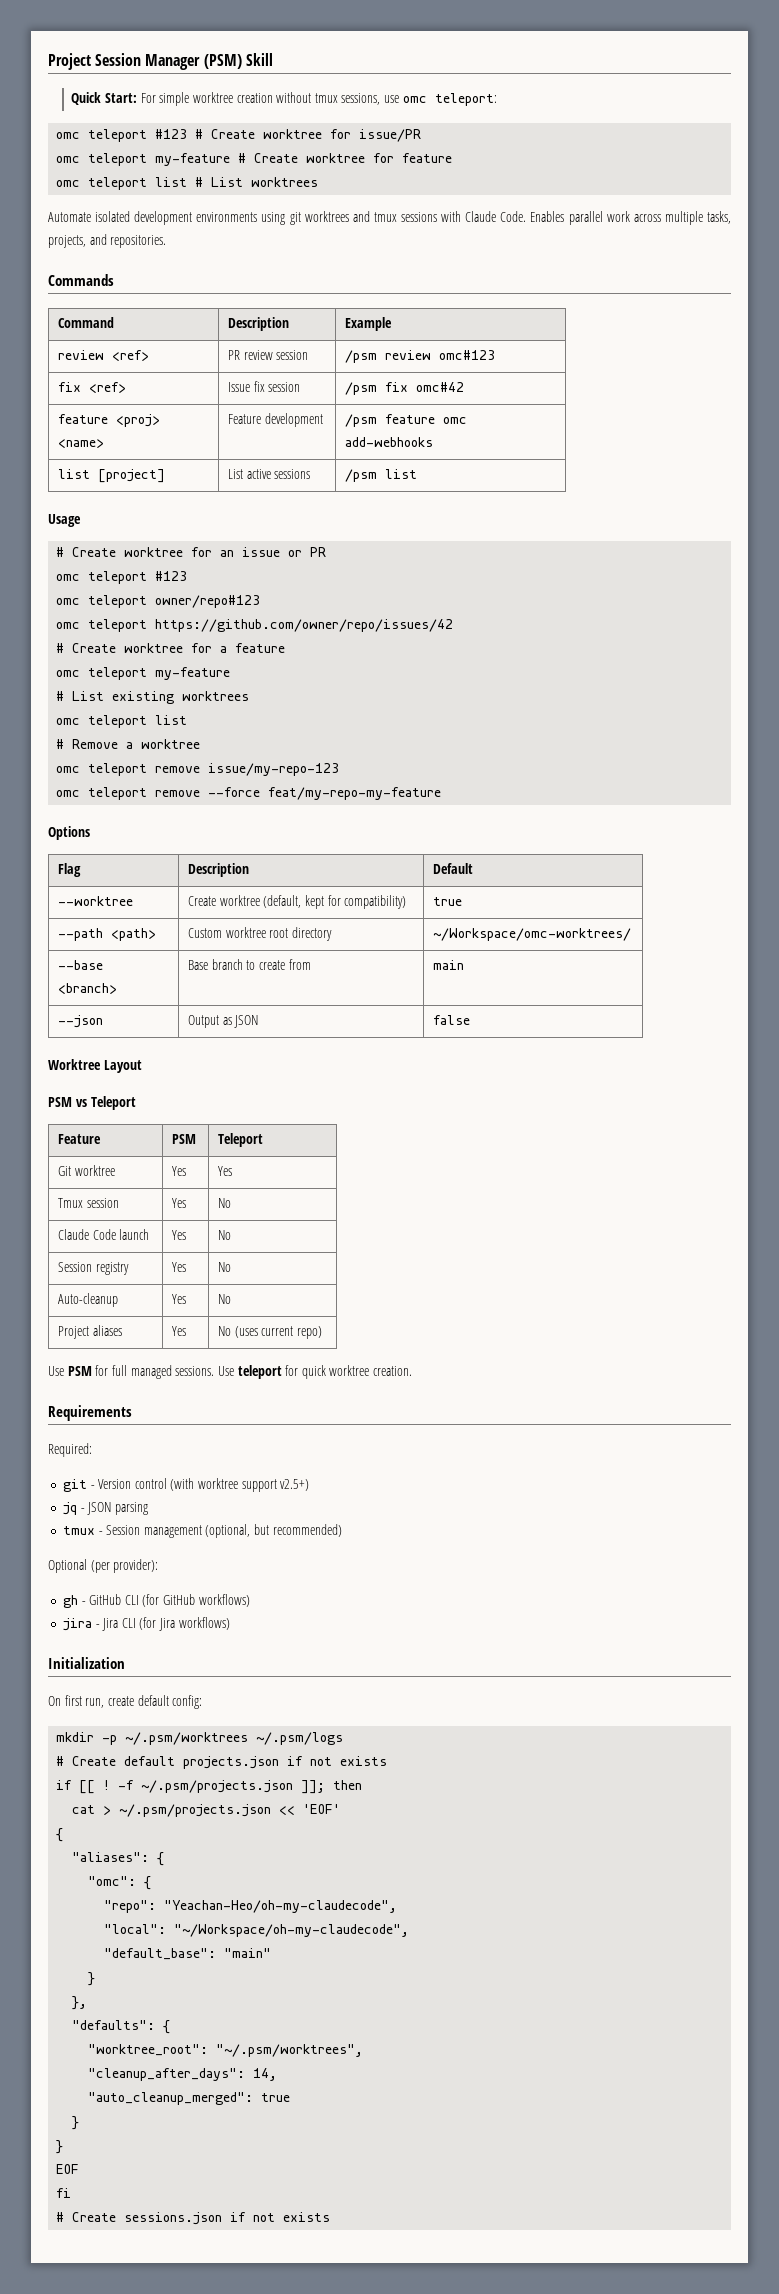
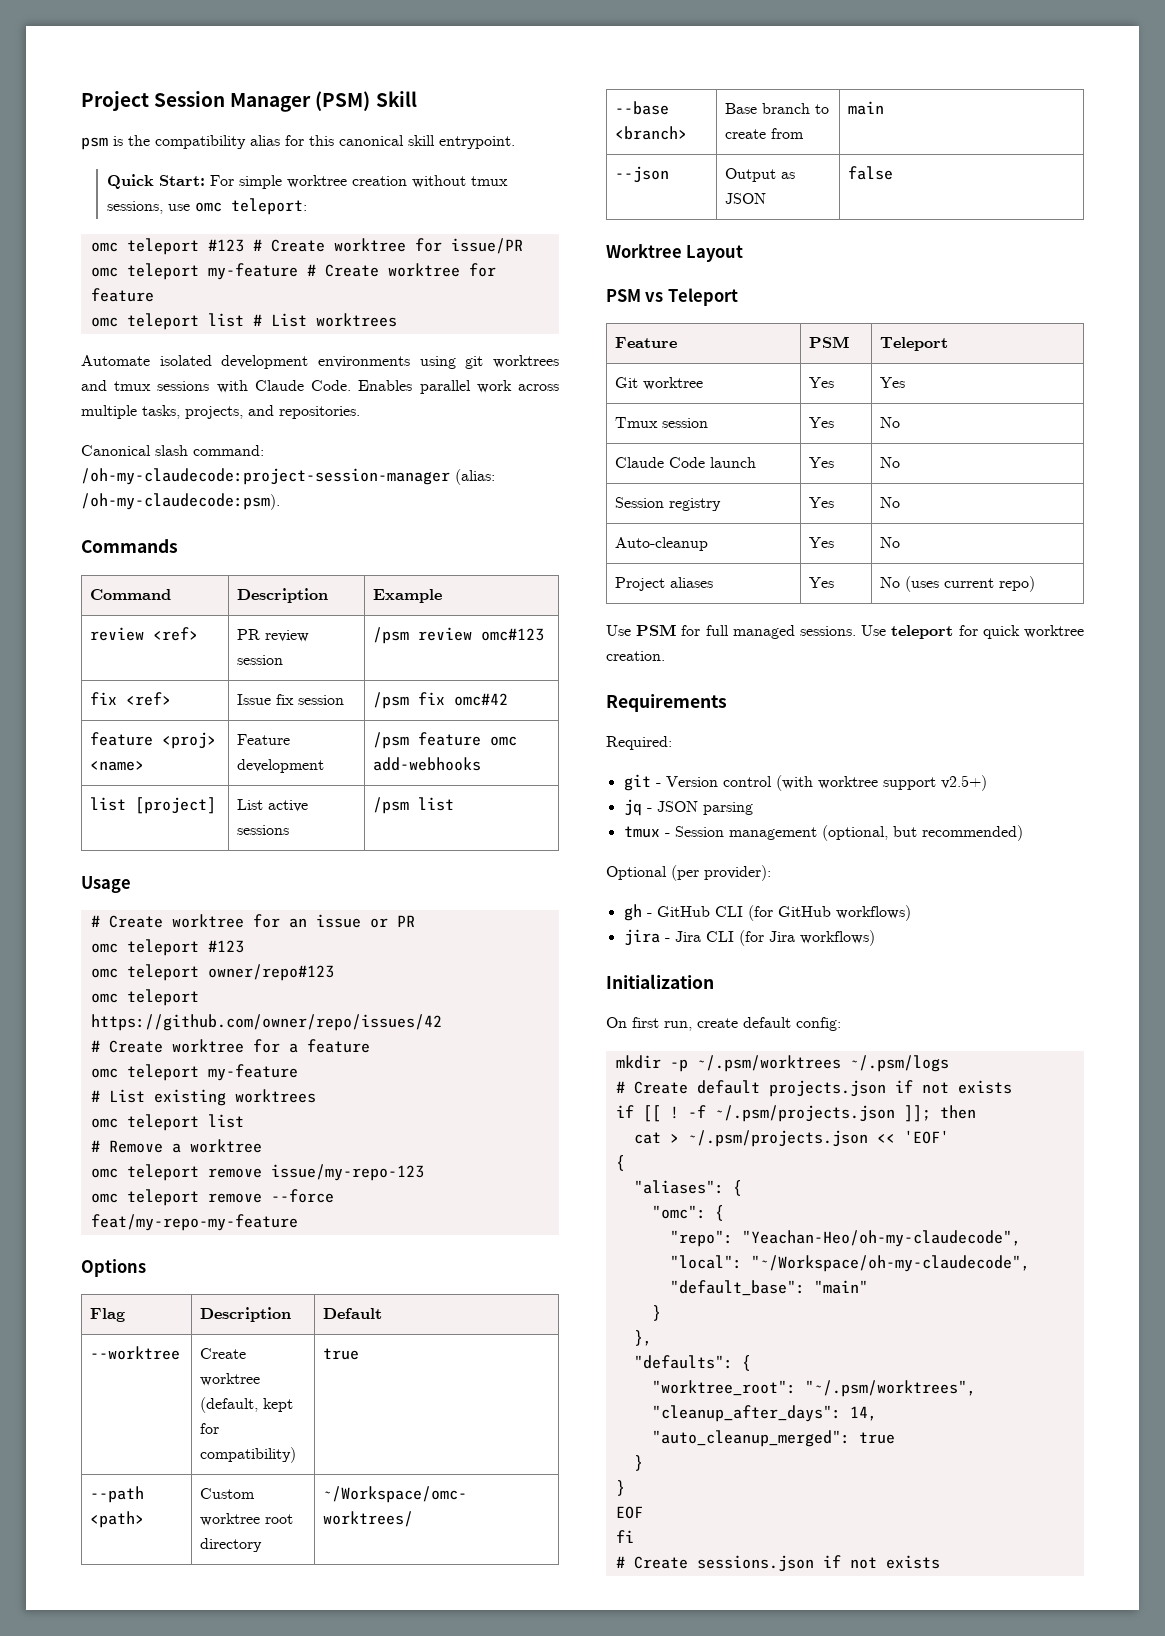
+ psm is the compatibility alias for this canonical skill entrypoint.
+ Canonical slash command: /oh-my-claudecode:project-session-manager (alias: /oh-my-claudecode:psm).

